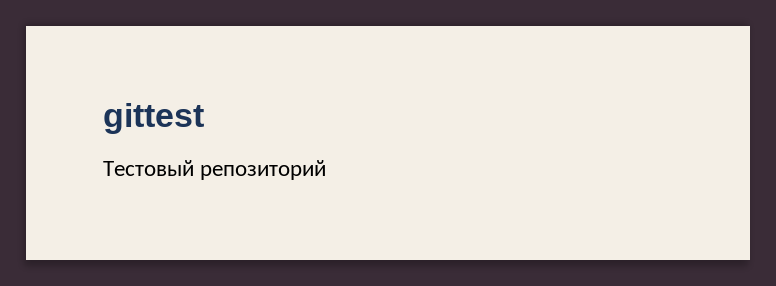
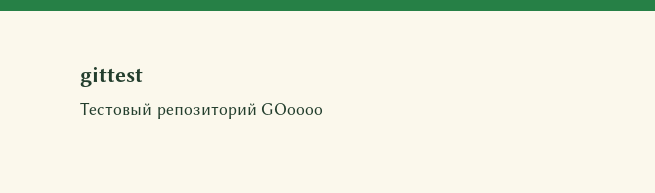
- Тестовый репозиторий
+ Тестовый репозиторий GOoooo

